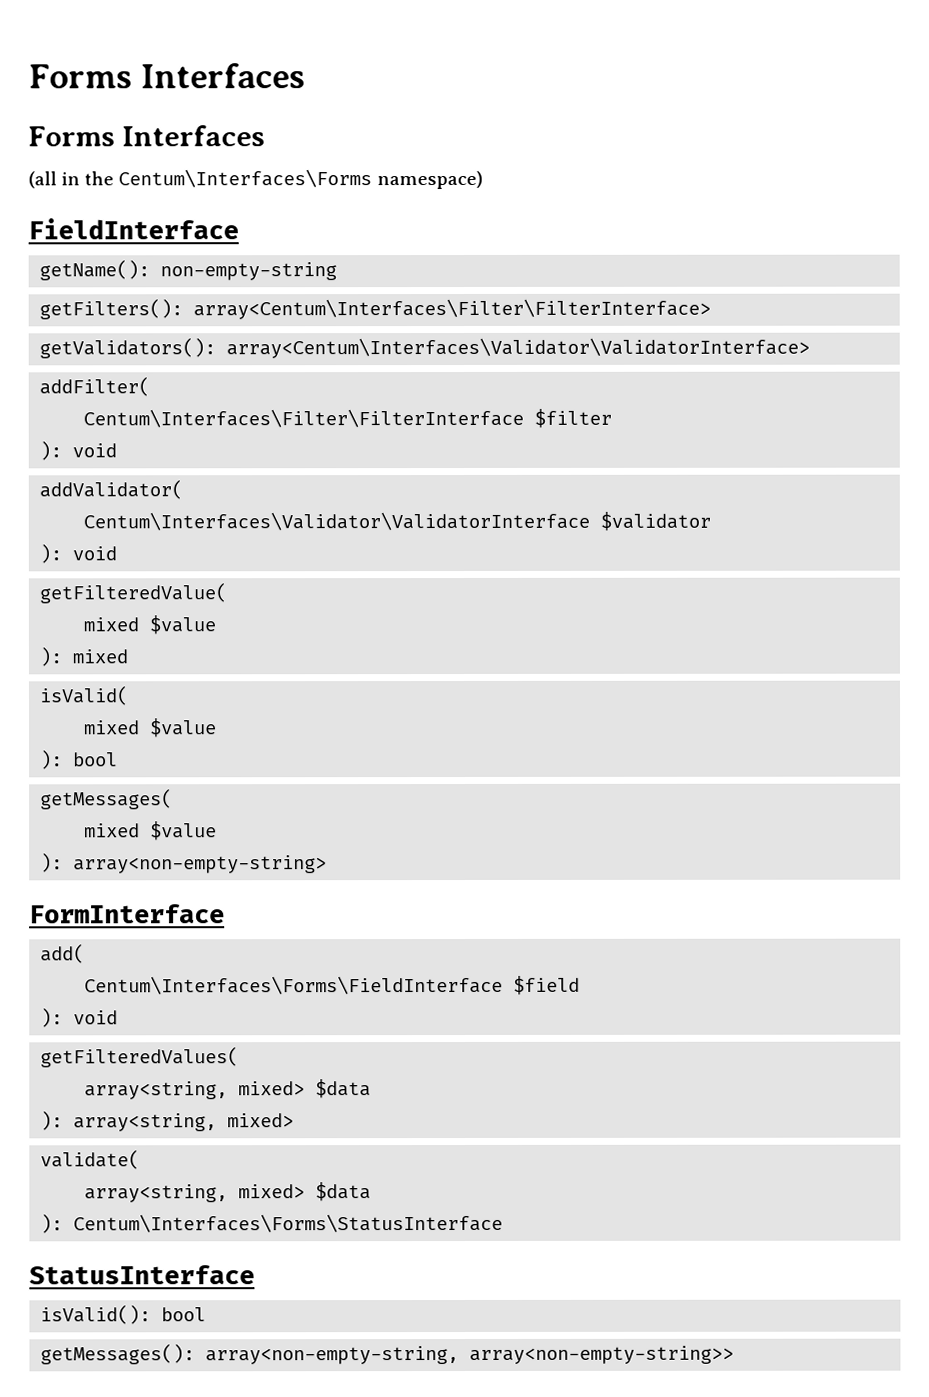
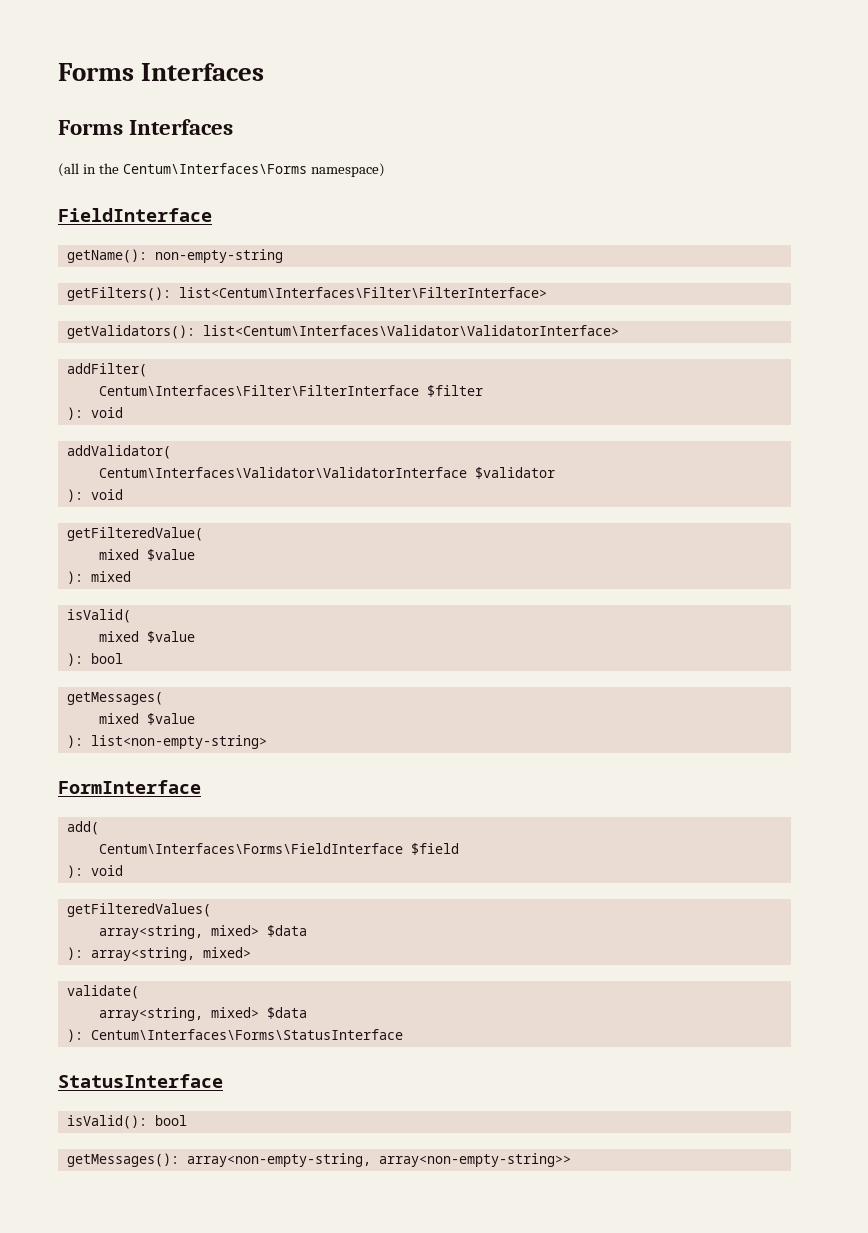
- getFilters(): array<Centum\Interfaces\Filter\FilterInterface>
+ getFilters(): list<Centum\Interfaces\Filter\FilterInterface>
- getValidators(): array<Centum\Interfaces\Validator\ValidatorInterface>
+ getValidators(): list<Centum\Interfaces\Validator\ValidatorInterface>
- ): array<non-empty-string>
+ ): list<non-empty-string>

